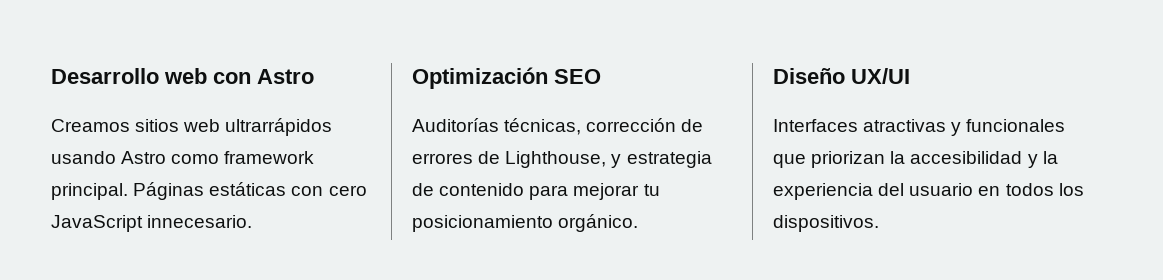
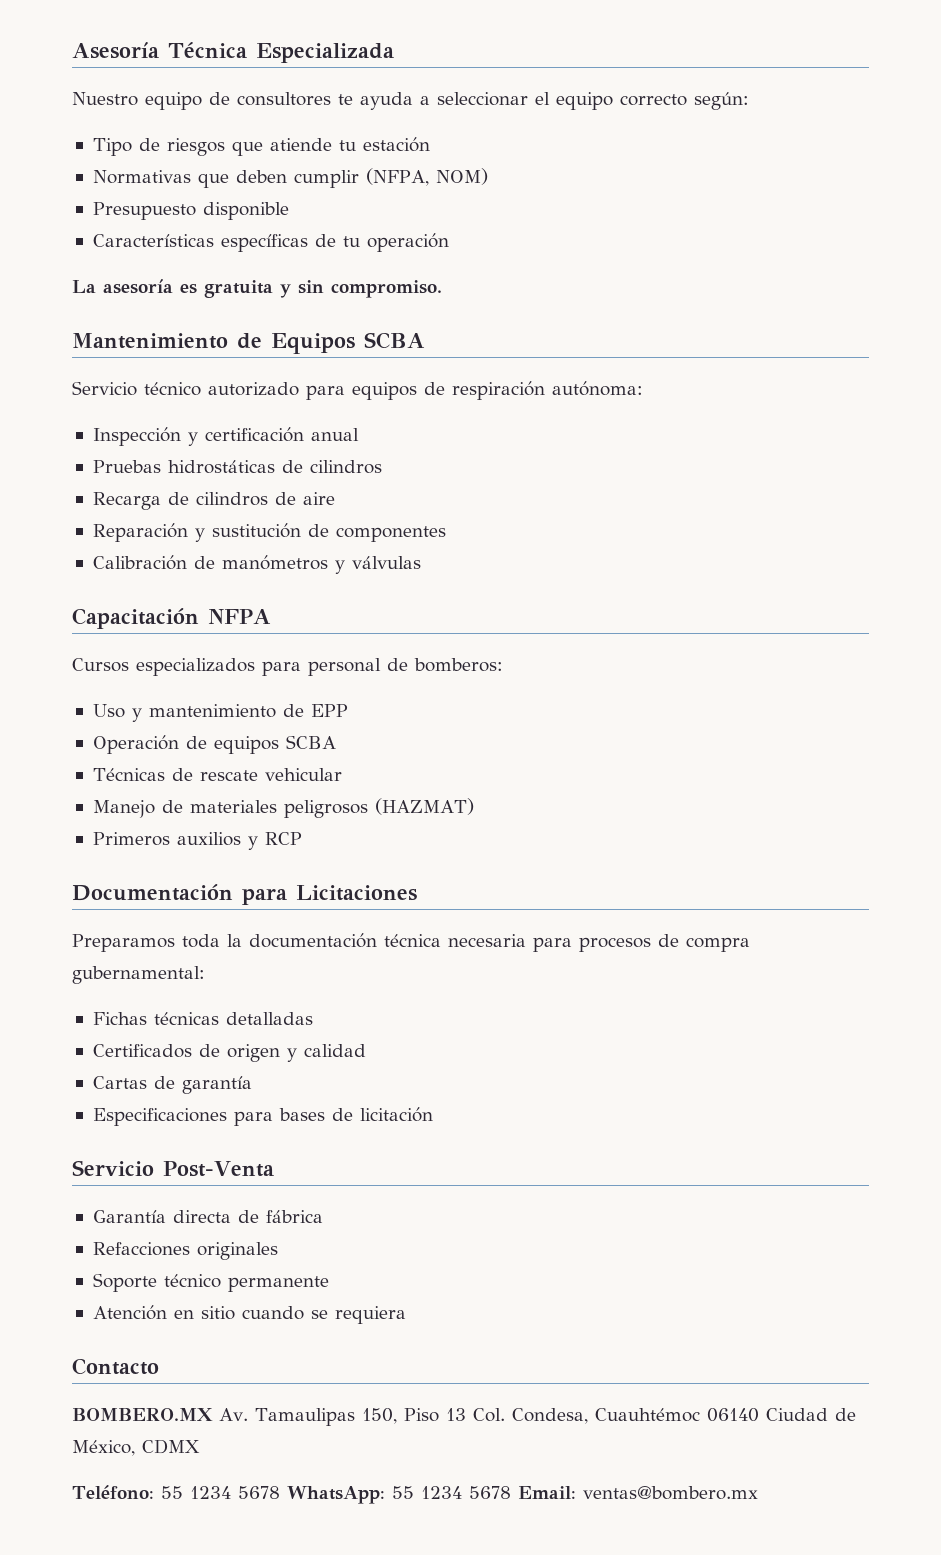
- Desarrollo web con Astro
- Creamos sitios web ultrarrápidos usando Astro como framework principal. Páginas estáticas con cero JavaScript innecesario.
- Optimización SEO
- Auditorías técnicas, corrección de errores de Lighthouse, y estrategia de contenido para mejorar tu posicionamiento orgánico.
- Diseño UX/UI
- Interfaces atractivas y funcionales que priorizan la accesibilidad y la experiencia del usuario en todos los dispositivos.
+ Asesoría Técnica Especializada
+ Nuestro equipo de consultores te ayuda a seleccionar el equipo correcto según:
+ Tipo de riesgos que atiende tu estación
+ Normativas que deben cumplir (NFPA, NOM)
+ Presupuesto disponible
+ Características específicas de tu operación
+ La asesoría es gratuita y sin compromiso.
+ Mantenimiento de Equipos SCBA
+ Servicio técnico autorizado para equipos de respiración autónoma:
+ Inspección y certificación anual
+ Pruebas hidrostáticas de cilindros
+ Recarga de cilindros de aire
+ Reparación y sustitución de componentes
+ Calibración de manómetros y válvulas
+ Capacitación NFPA
+ Cursos especializados para personal de bomberos:
+ Uso y mantenimiento de EPP
+ Operación de equipos SCBA
+ Técnicas de rescate vehicular
+ Manejo de materiales peligrosos (HAZMAT)
+ Primeros auxilios y RCP
+ Documentación para Licitaciones
+ Preparamos toda la documentación técnica necesaria para procesos de compra gubernamental:
+ Fichas técnicas detalladas
+ Certificados de origen y calidad
+ Cartas de garantía
+ Especificaciones para bases de licitación
+ Servicio Post-Venta
+ Garantía directa de fábrica
+ Refacciones originales
+ Soporte técnico permanente
+ Atención en sitio cuando se requiera
+ Contacto
+ BOMBERO.MX Av. Tamaulipas 150, Piso 13 Col. Condesa, Cuauhtémoc 06140 Ciudad de México, CDMX
+ Teléfono: 55 1234 5678 WhatsApp: 55 1234 5678 Email: ventas@bombero.mx

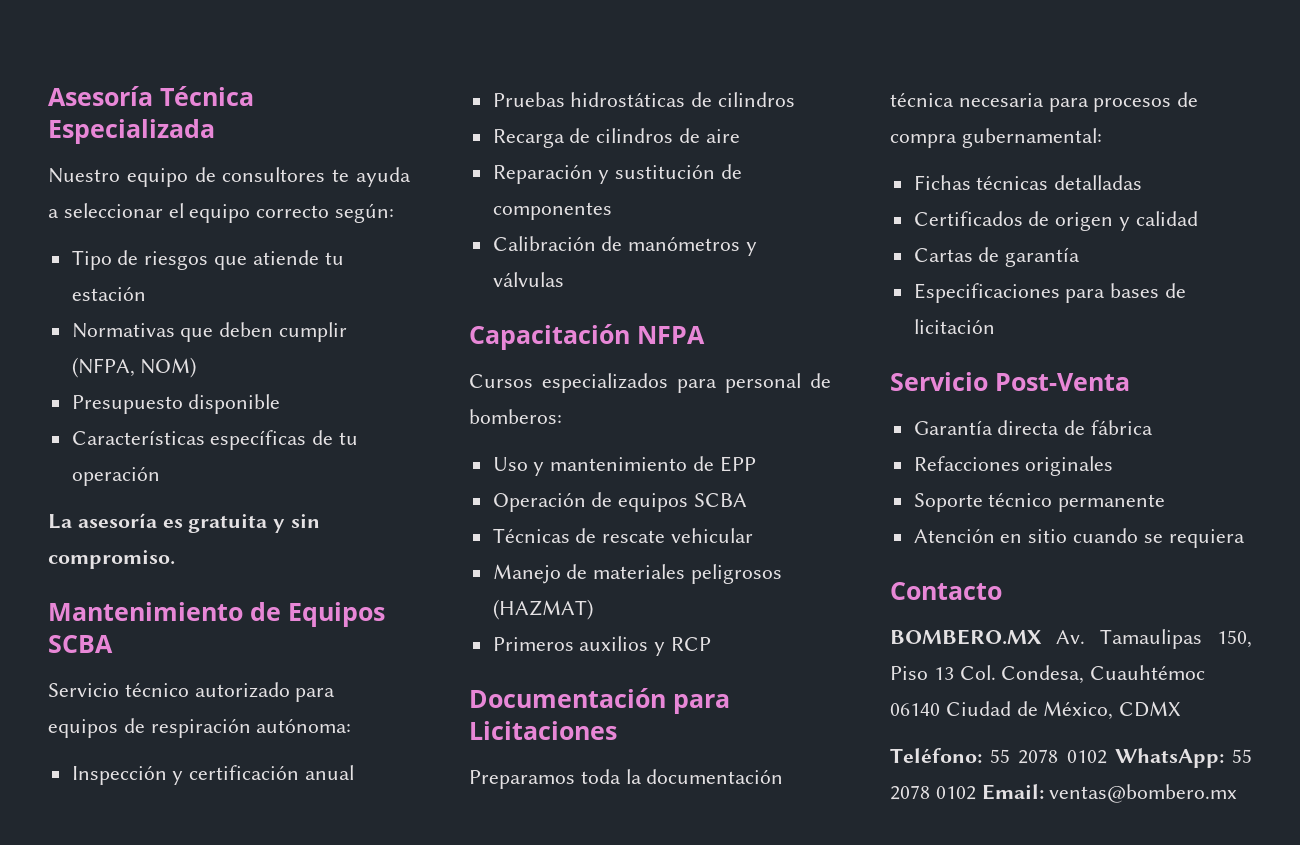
- Teléfono: 55 1234 5678 WhatsApp: 55 1234 5678 Email: ventas@bombero.mx
+ Teléfono: 55 2078 0102 WhatsApp: 55 2078 0102 Email: ventas@bombero.mx

